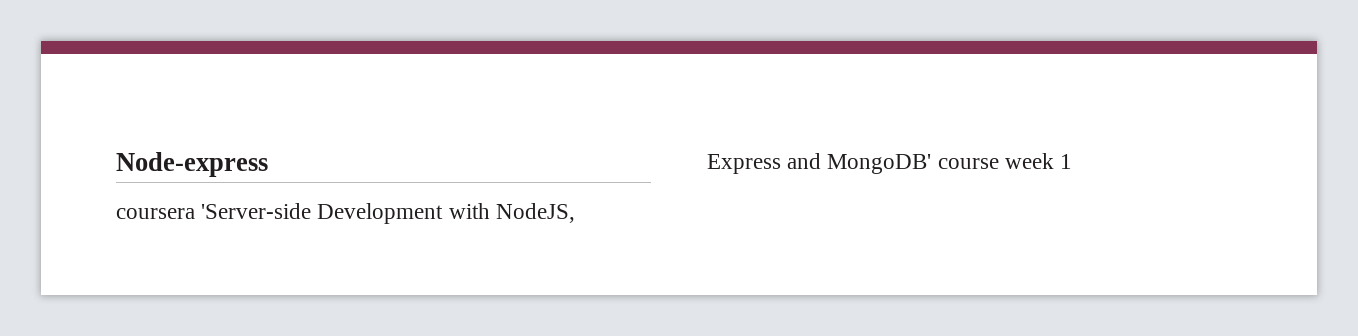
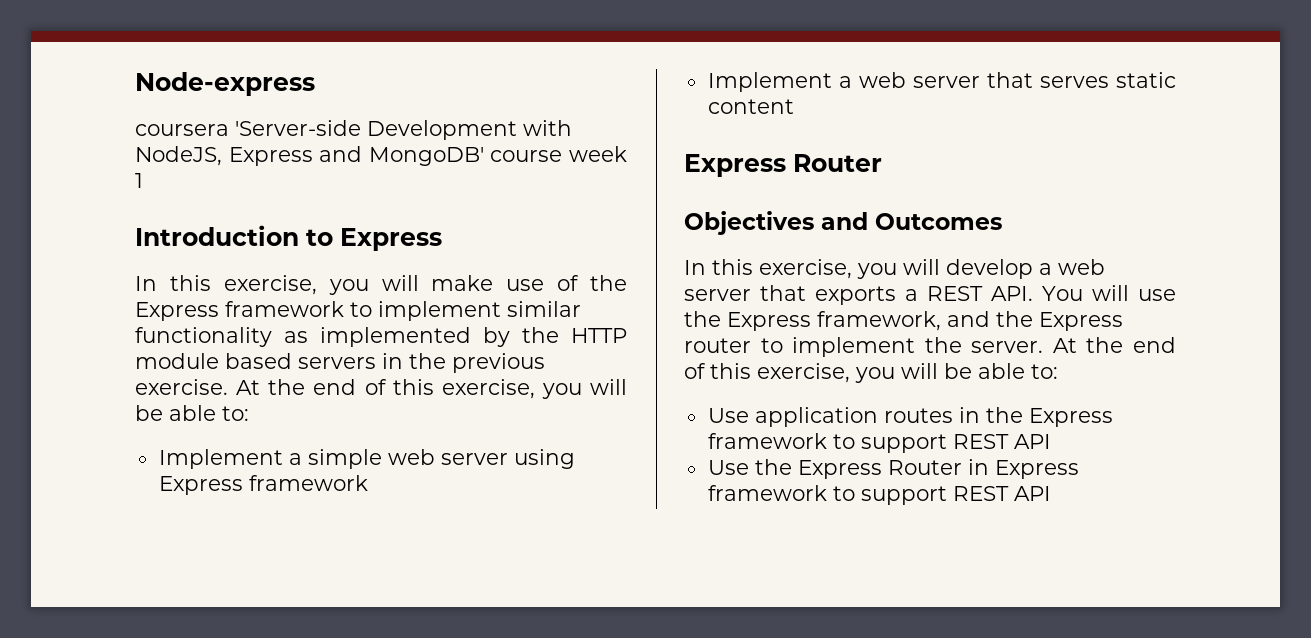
+ Introduction to Express
+ In this exercise, you will make use of the Express framework to implement similar functionality as implemented by the HTTP module based servers in the previous exercise. At the end of this exercise, you will be able to:
+ Implement a simple web server using Express framework
+ Implement a web server that serves static content
+ Express Router
+ Objectives and Outcomes
+ In this exercise, you will develop a web server that exports a REST API. You will use the Express framework, and the Express router to implement the server. At the end of this exercise, you will be able to:
+ Use application routes in the Express framework to support REST API
+ Use the Express Router in Express framework to support REST API

